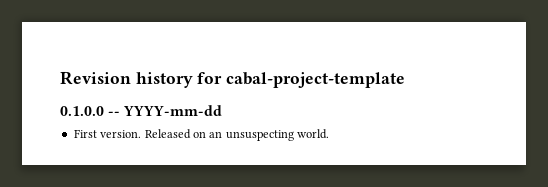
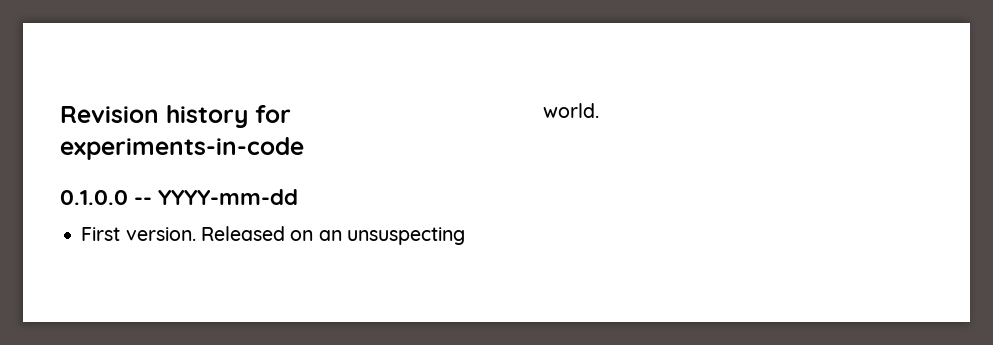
- Revision history for cabal-project-template
+ Revision history for experiments-in-code

